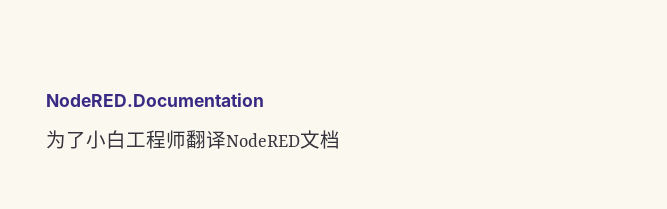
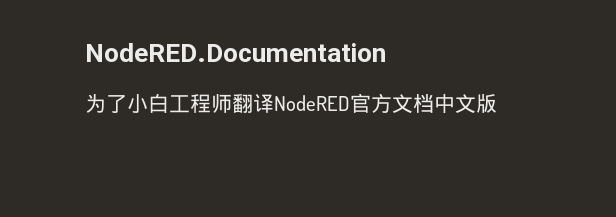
- 为了小白工程师翻译NodeRED文档
+ 为了小白工程师翻译NodeRED官方文档中文版

